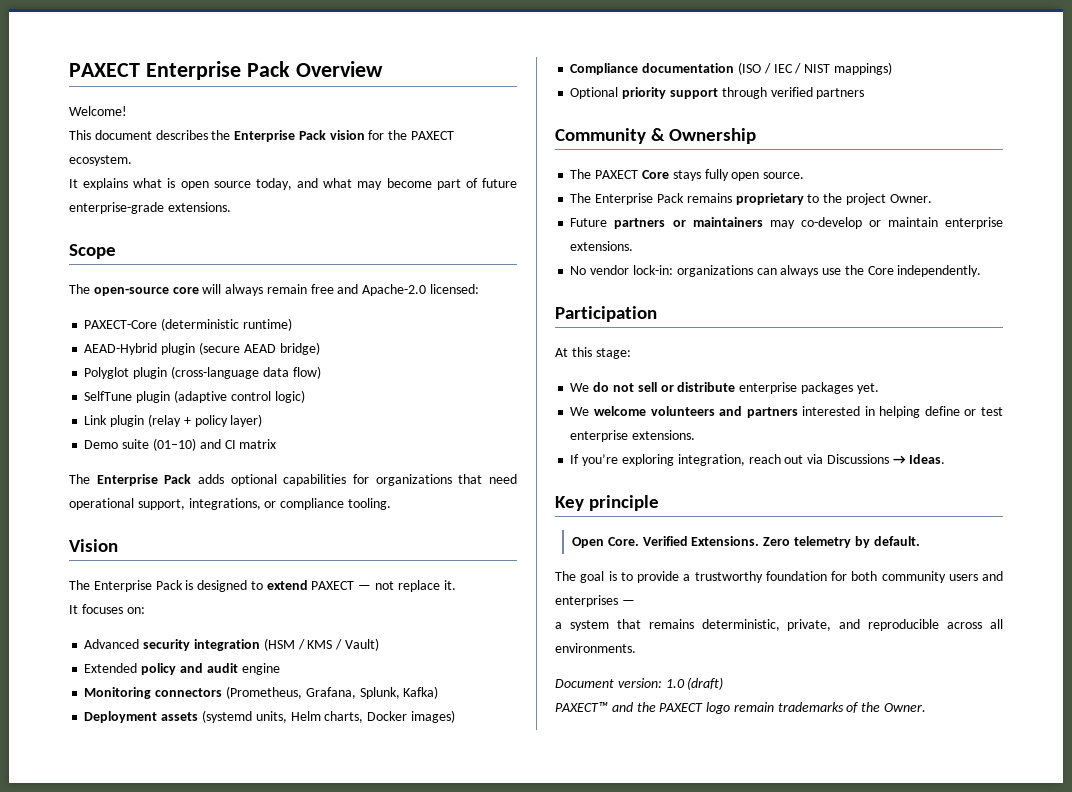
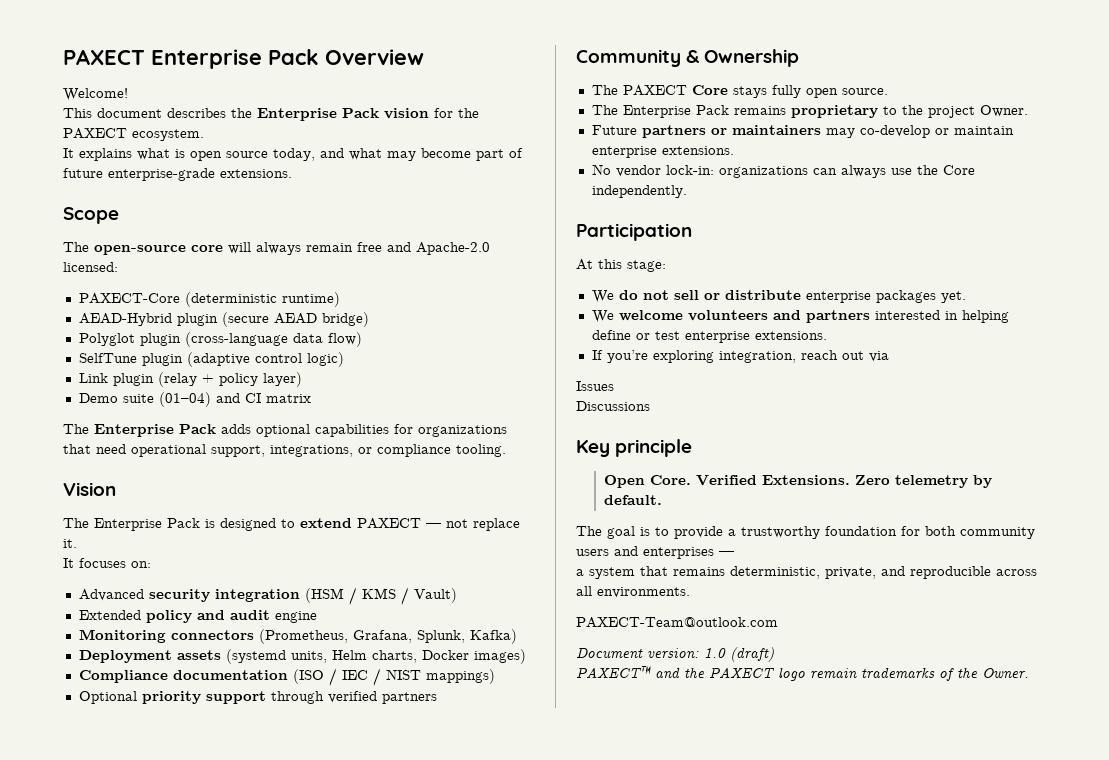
- Demo suite (01–10) and CI matrix
+ Demo suite (01–04) and CI matrix
- If you’re exploring integration, reach out via Discussions → Ideas.
+ If you’re exploring integration, reach out via
+ Issues
+ Discussions
+ PAXECT-Team@outlook.com

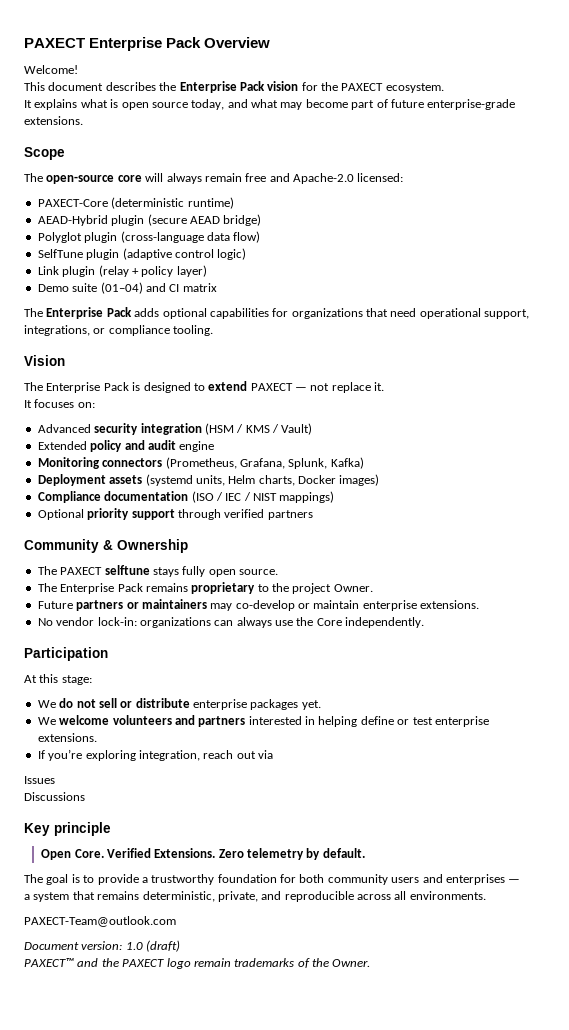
- The PAXECT Core stays fully open source.
+ The PAXECT selftune stays fully open source.

